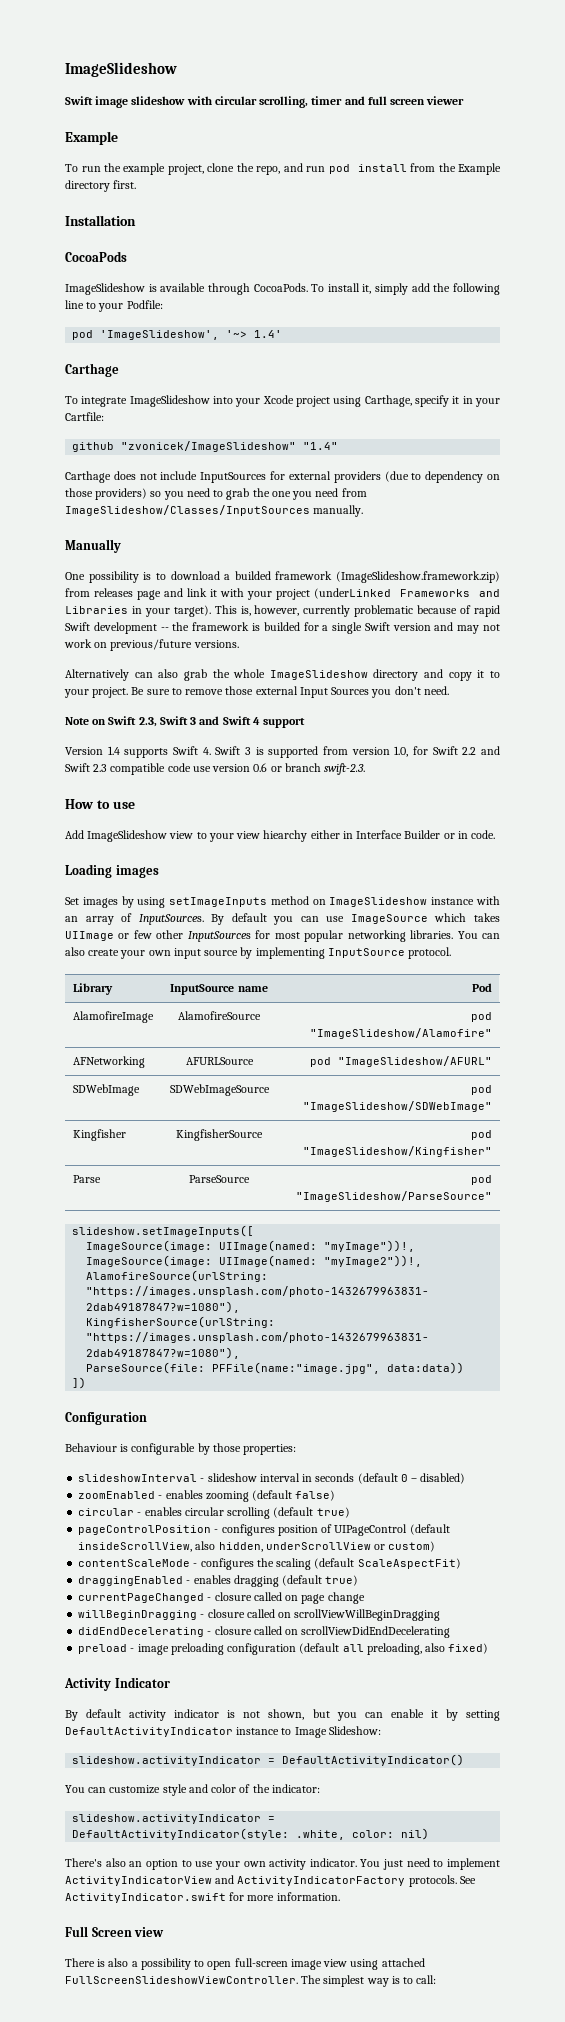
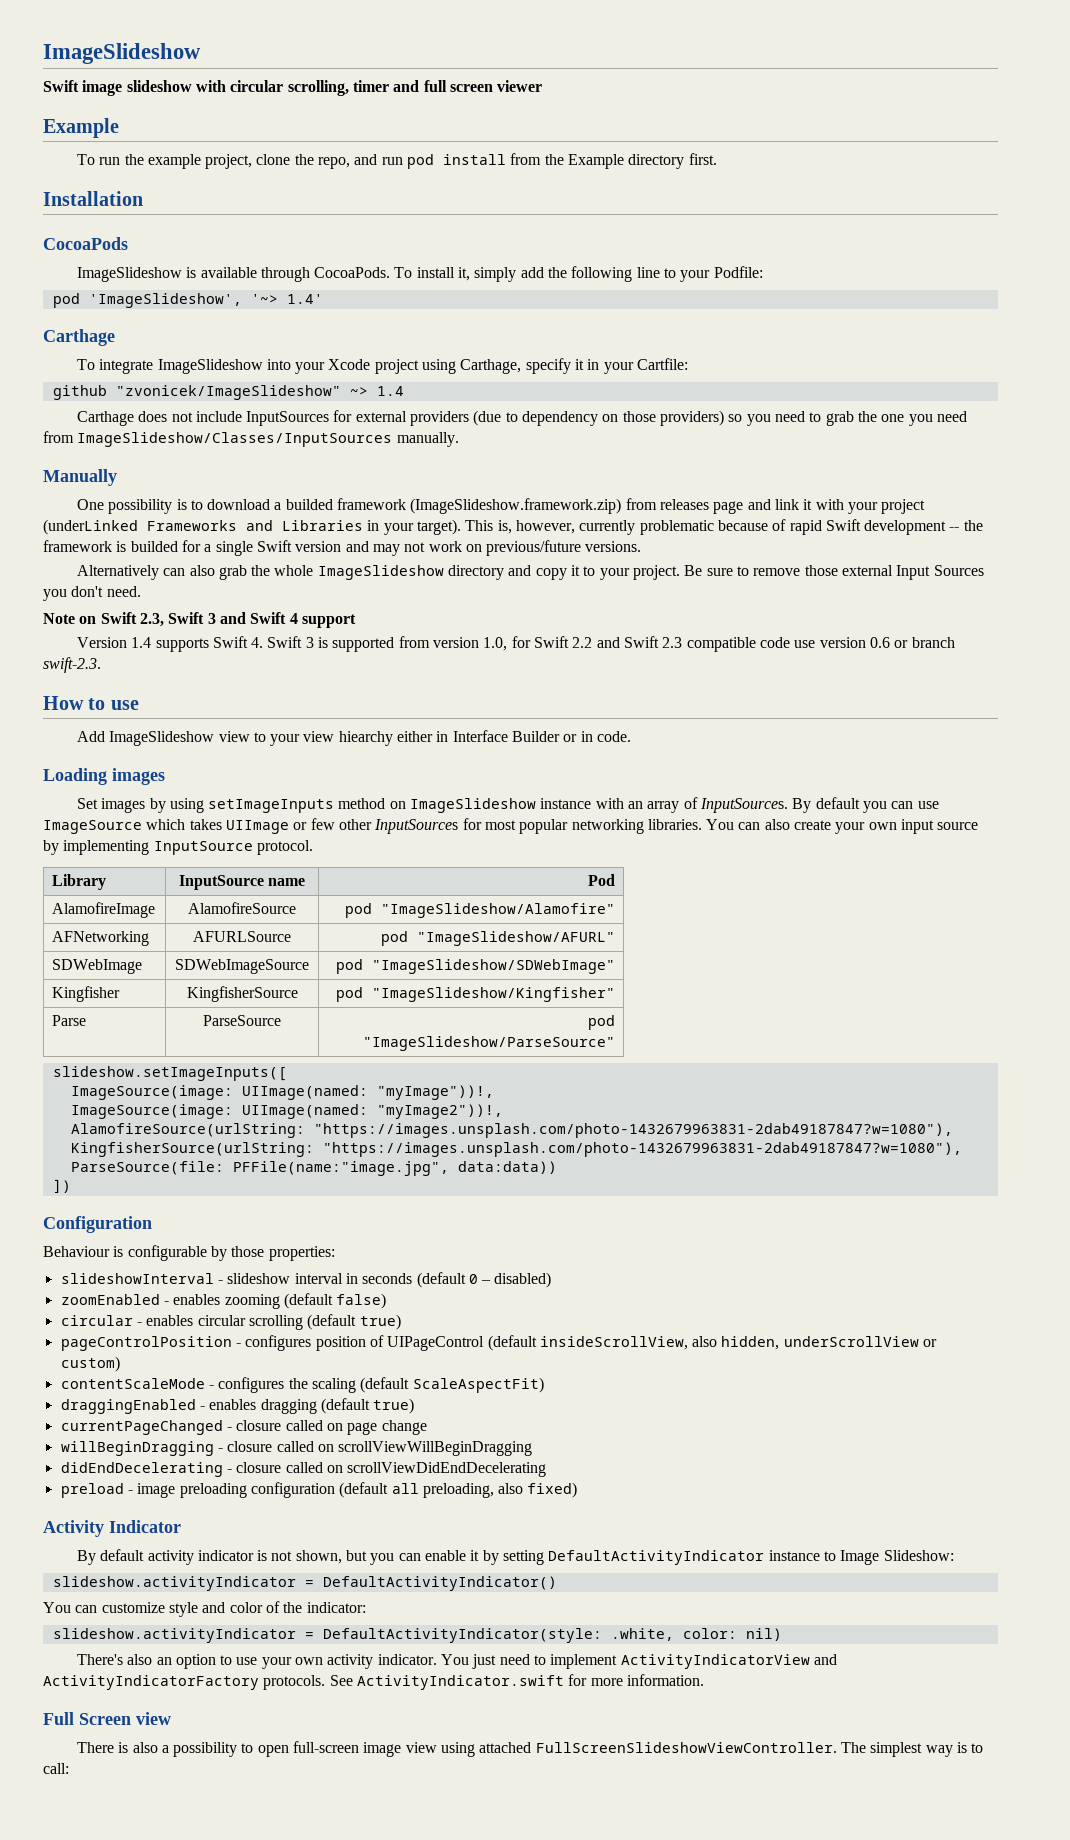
- github "zvonicek/ImageSlideshow" "1.4"
+ github "zvonicek/ImageSlideshow" ~> 1.4

